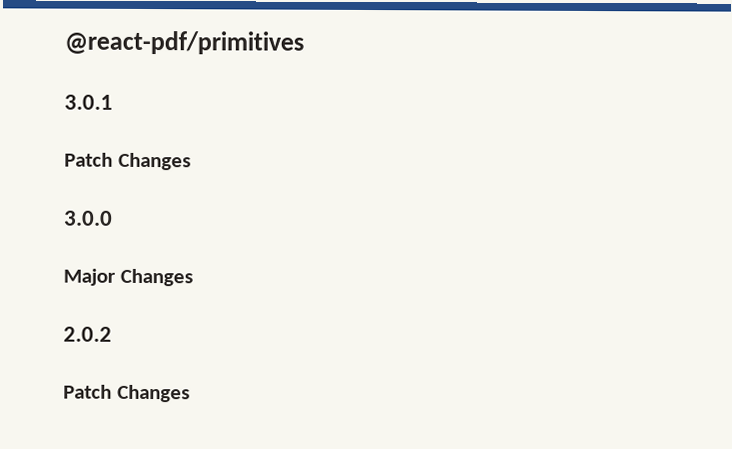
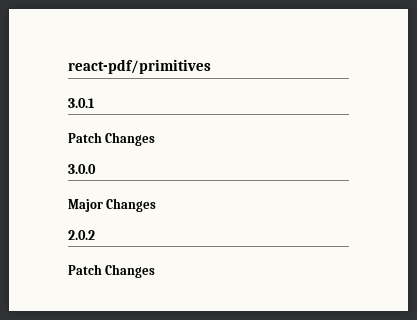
- @react-pdf/primitives
+ react-pdf/primitives

